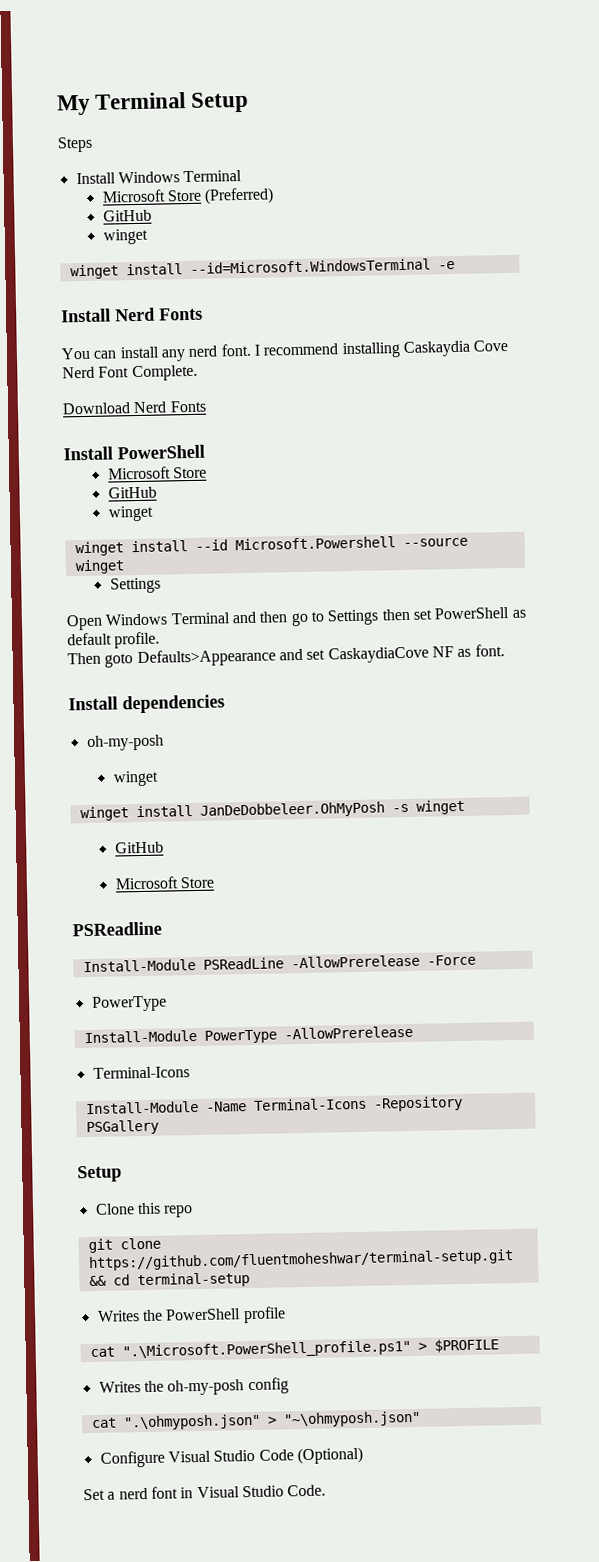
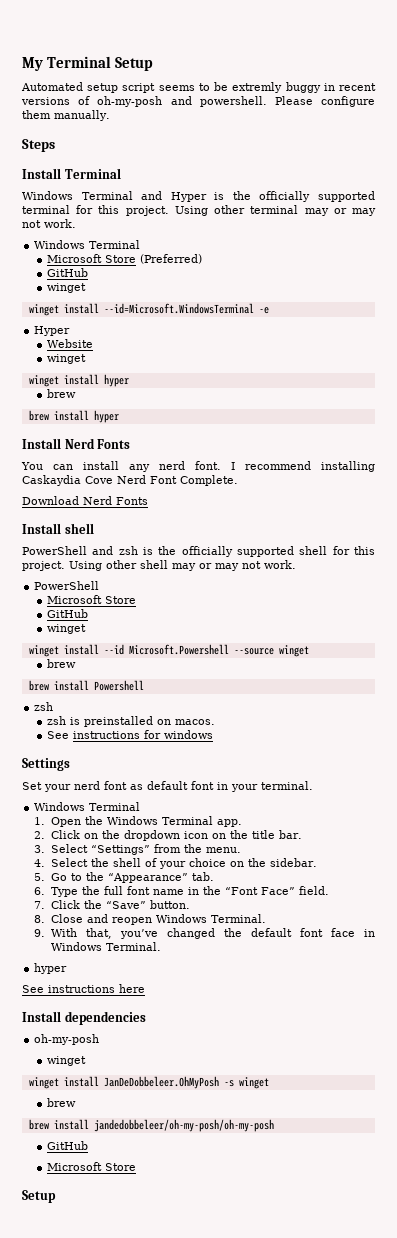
+ Automated setup script seems to be extremly buggy in recent versions of oh-my-posh and powershell. Please configure them manually.
  Steps
- Install Windows Terminal
+ Install Terminal
+ Windows Terminal and Hyper is the officially supported terminal for this project. Using other terminal may or may not work.
+ Windows Terminal
  winget install --id=Microsoft.WindowsTerminal -e
+ Hyper
+ Website
+ winget
+ winget install hyper
+ brew
+ brew install hyper
- Install PowerShell
+ Install shell
+ PowerShell and zsh is the officially supported shell for this project. Using other shell may or may not work.
+ PowerShell
  winget install --id Microsoft.Powershell --source winget
+ brew
+ brew install Powershell
+ zsh
+ zsh is preinstalled on macos.
+ See instructions for windows
  Settings
- Open Windows Terminal and then go to Settings then set PowerShell as default profile.
- Then goto Defaults>Appearance and set CaskaydiaCove NF as font.
+ Set your nerd font as default font in your terminal.
+ Windows Terminal
+ 1. Open the Windows Terminal app.
+ 2. Click on the dropdown icon on the title bar.
+ 3. Select “Settings” from the menu.
+ 4. Select the shell of your choice on the sidebar.
+ 5. Go to the “Appearance” tab.
+ 6. Type the full font name in the “Font Face” field.
+ 7. Click the “Save” button.
+ 8. Close and reopen Windows Terminal.
+ 9. With that, you’ve changed the default font face in Windows Terminal.
+ hyper
+ See instructions here
  winget install JanDeDobbeleer.OhMyPosh -s winget
+ brew
+ brew install jandedobbeleer/oh-my-posh/oh-my-posh
  GitHub
  Microsoft Store
- PSReadline
- Install-Module PSReadLine -AllowPrerelease -Force
- PowerType
- Install-Module PowerType -AllowPrerelease
- Terminal-Icons
- Install-Module -Name Terminal-Icons -Repository PSGallery
  Setup
- Clone this repo
- git clone https://github.com/fluentmoheshwar/terminal-setup.git && cd terminal-setup
- Writes the PowerShell profile
- cat ".\Microsoft.PowerShell_profile.ps1" > $PROFILE
- Writes the oh-my-posh config
- cat ".\ohmyposh.json" > "~\ohmyposh.json"
- Configure Visual Studio Code (Optional)
- Set a nerd font in Visual Studio Code.

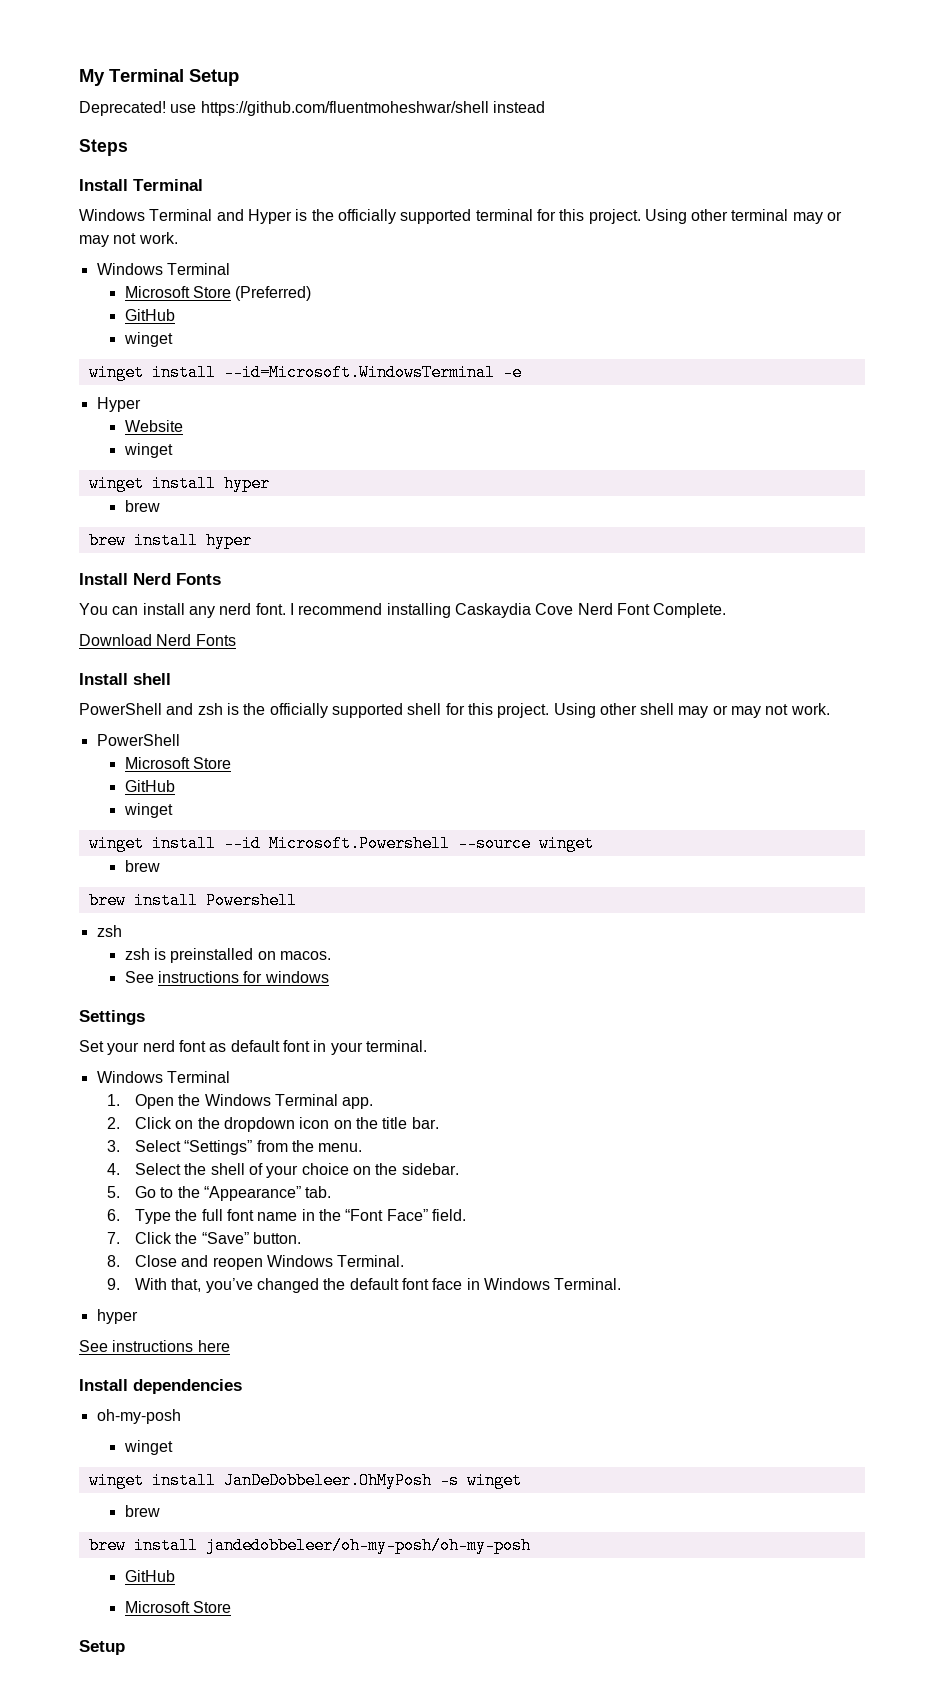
- Automated setup script seems to be extremly buggy in recent versions of oh-my-posh and powershell. Please configure them manually.
+ Deprecated! use https://github.com/fluentmoheshwar/shell instead

